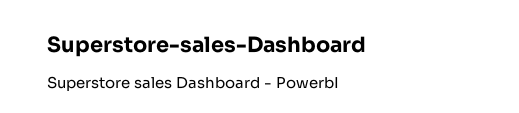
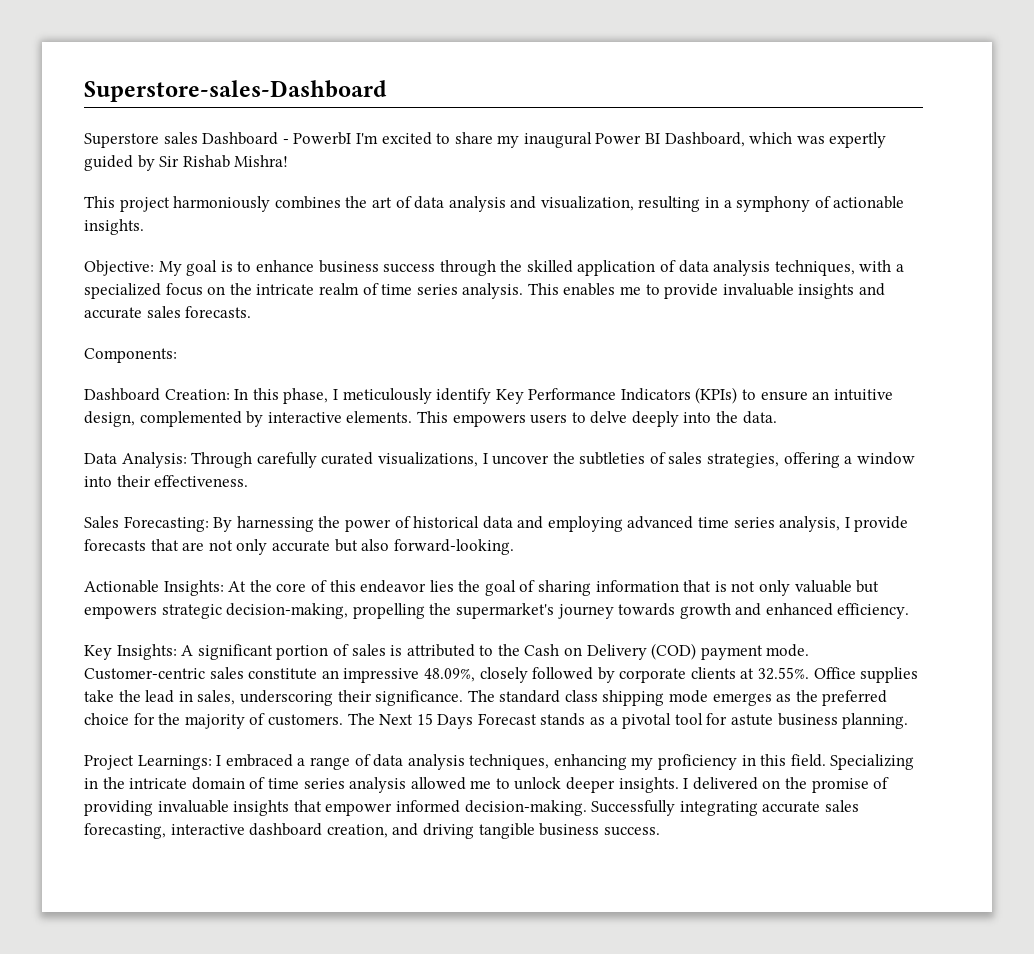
- Superstore sales Dashboard - PowerbI
+ Superstore sales Dashboard - PowerbI I'm excited to share my inaugural Power BI Dashboard, which was expertly guided by Sir Rishab Mishra!
+ This project harmoniously combines the art of data analysis and visualization, resulting in a symphony of actionable insights.
+ Objective: My goal is to enhance business success through the skilled application of data analysis techniques, with a specialized focus on the intricate realm of time series analysis. This enables me to provide invaluable insights and accurate sales forecasts.
+ Components:
+ Dashboard Creation: In this phase, I meticulously identify Key Performance Indicators (KPIs) to ensure an intuitive design, complemented by interactive elements. This empowers users to delve deeply into the data.
+ Data Analysis: Through carefully curated visualizations, I uncover the subtleties of sales strategies, offering a window into their effectiveness.
+ Sales Forecasting: By harnessing the power of historical data and employing advanced time series analysis, I provide forecasts that are not only accurate but also forward-looking.
+ Actionable Insights: At the core of this endeavor lies the goal of sharing information that is not only valuable but empowers strategic decision-making, propelling the supermarket's journey towards growth and enhanced efficiency.
+ Key Insights: A significant portion of sales is attributed to the Cash on Delivery (COD) payment mode. Customer-centric sales constitute an impressive 48.09%, closely followed by corporate clients at 32.55%. Office supplies take the lead in sales, underscoring their significance. The standard class shipping mode emerges as the preferred choice for the majority of customers. The Next 15 Days Forecast stands as a pivotal tool for astute business planning.
+ Project Learnings: I embraced a range of data analysis techniques, enhancing my proficiency in this field. Specializing in the intricate domain of time series analysis allowed me to unlock deeper insights. I delivered on the promise of providing invaluable insights that empower informed decision-making. Successfully integrating accurate sales forecasting, interactive dashboard creation, and driving tangible business success.

